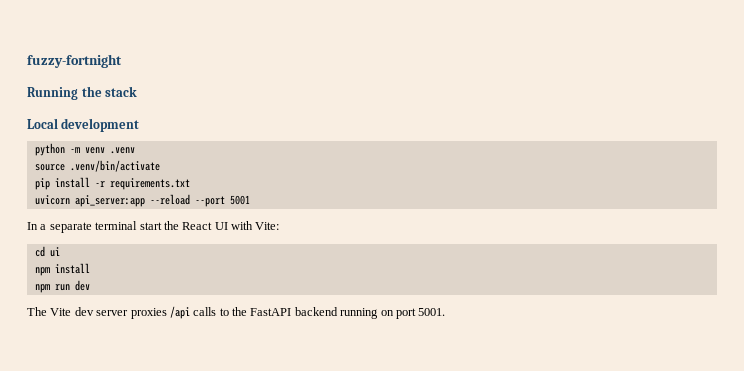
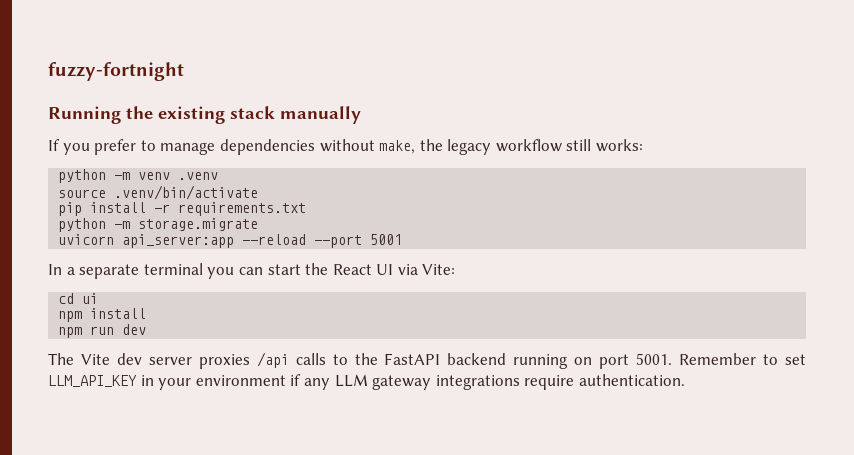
- Running the stack
- Local development
+ Running the existing stack manually
+ If you prefer to manage dependencies without make, the legacy workflow still works:
+ python -m storage.migrate
- In a separate terminal start the React UI with Vite:
+ In a separate terminal you can start the React UI via Vite:
+ Remember to set LLM_API_KEY in your environment if any LLM gateway integrations require authentication.

